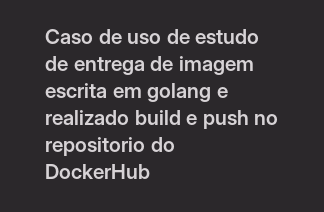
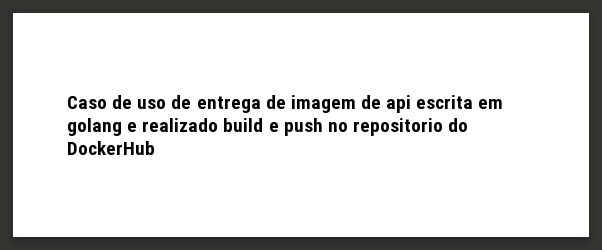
- Caso de uso de estudo de entrega de imagem escrita em golang e realizado build e push no repositorio do DockerHub
+ Caso de uso de entrega de imagem de api escrita em golang e realizado build e push no repositorio do DockerHub

